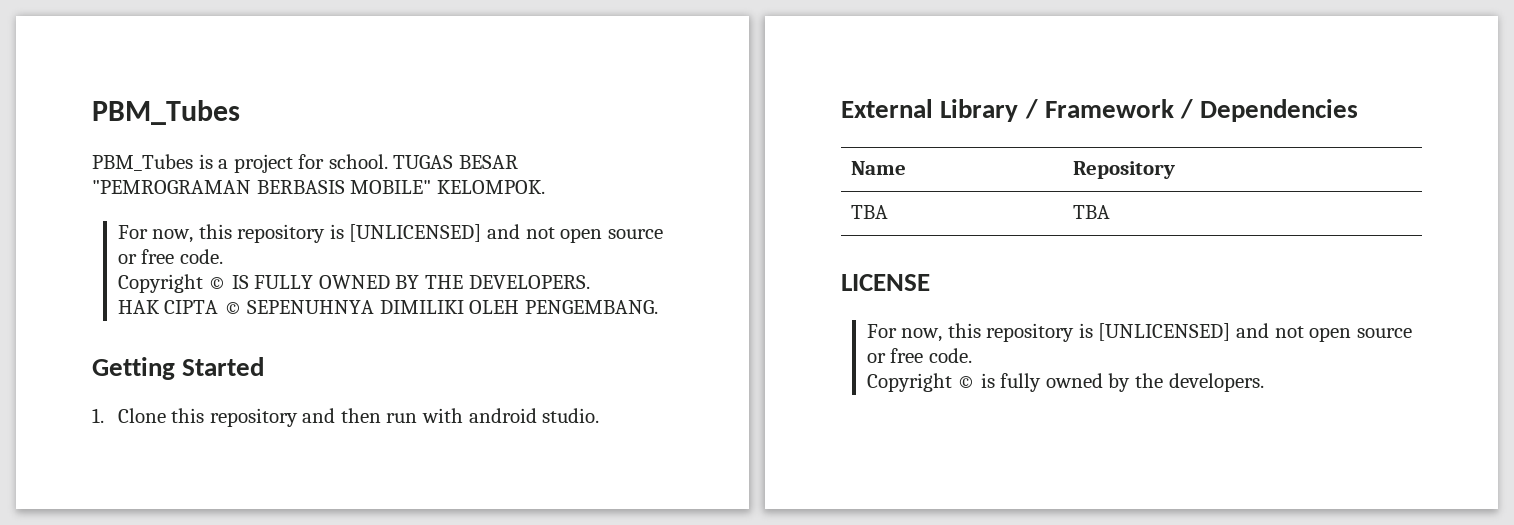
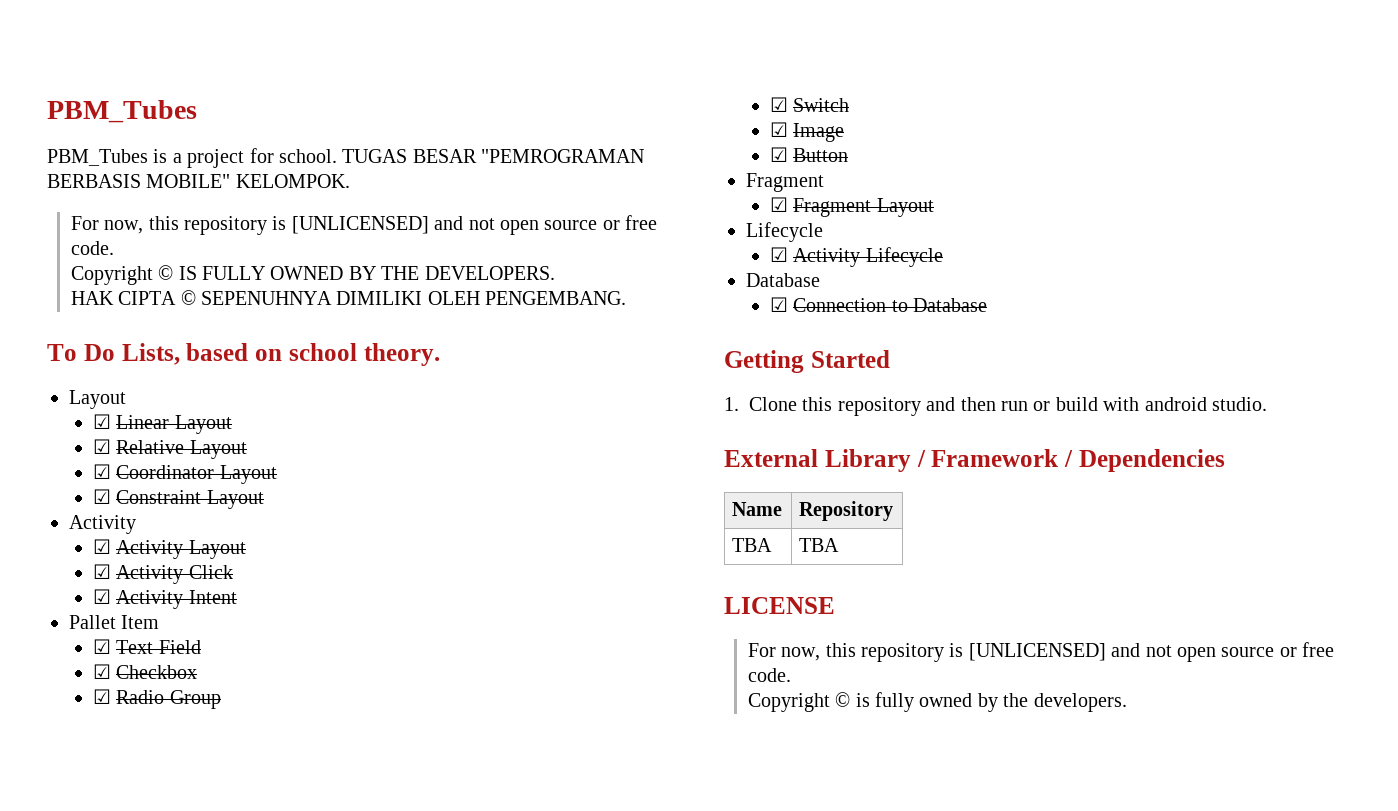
+ To Do Lists, based on school theory.
+ Layout
+ ☑ Linear Layout
+ ☑ Relative Layout
+ ☑ Coordinator Layout
+ ☑ Constraint Layout
+ Activity
+ ☑ Activity Layout
+ ☑ Activity Click
+ ☑ Activity Intent
+ Pallet Item
+ ☑ Text Field
+ ☑ Checkbox
+ ☑ Radio Group
+ ☑ Switch
+ ☑ Image
+ ☑ Button
+ Fragment
+ ☑ Fragment Layout
+ Lifecycle
+ ☑ Activity Lifecycle
+ Database
+ ☑ Connection to Database
- 1. Clone this repository and then run with android studio.
+ 1. Clone this repository and then run or build with android studio.

